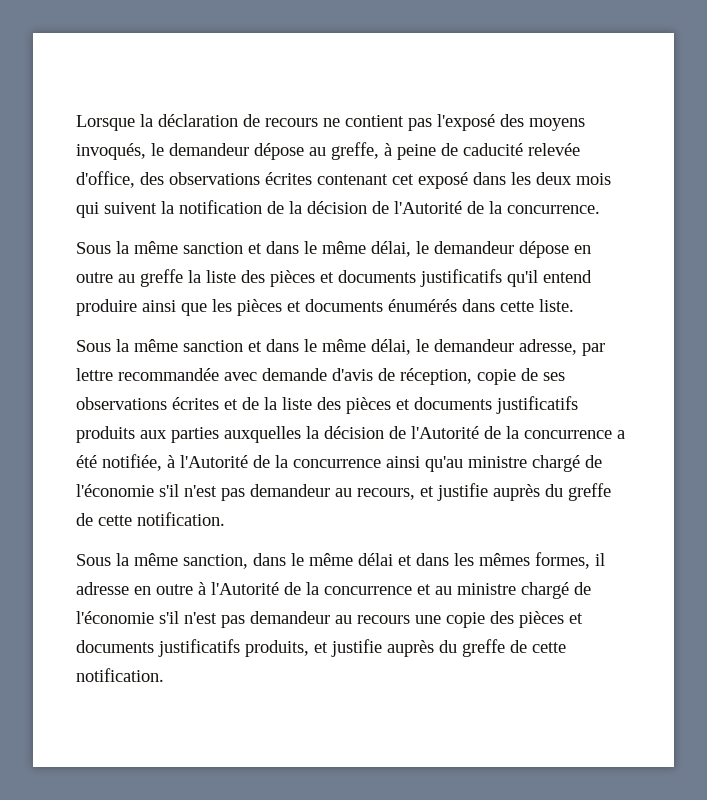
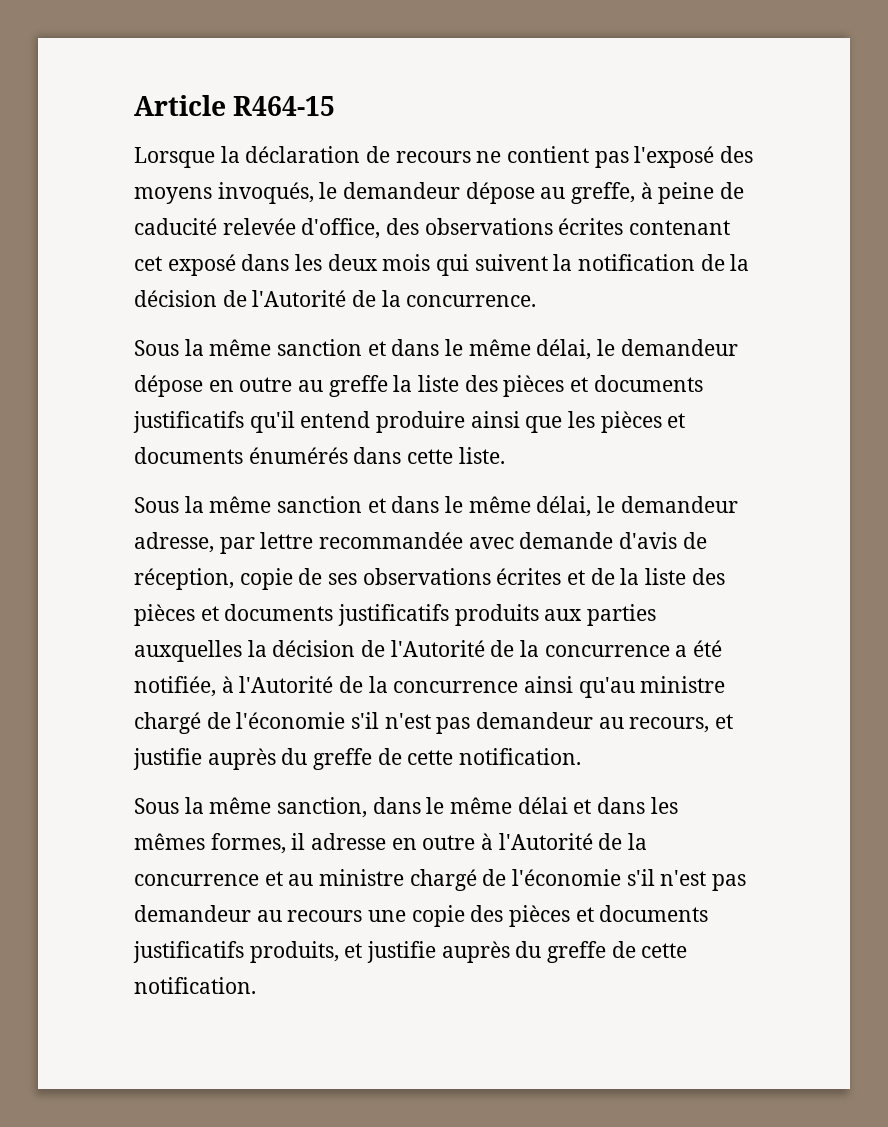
+ Article R464-15

